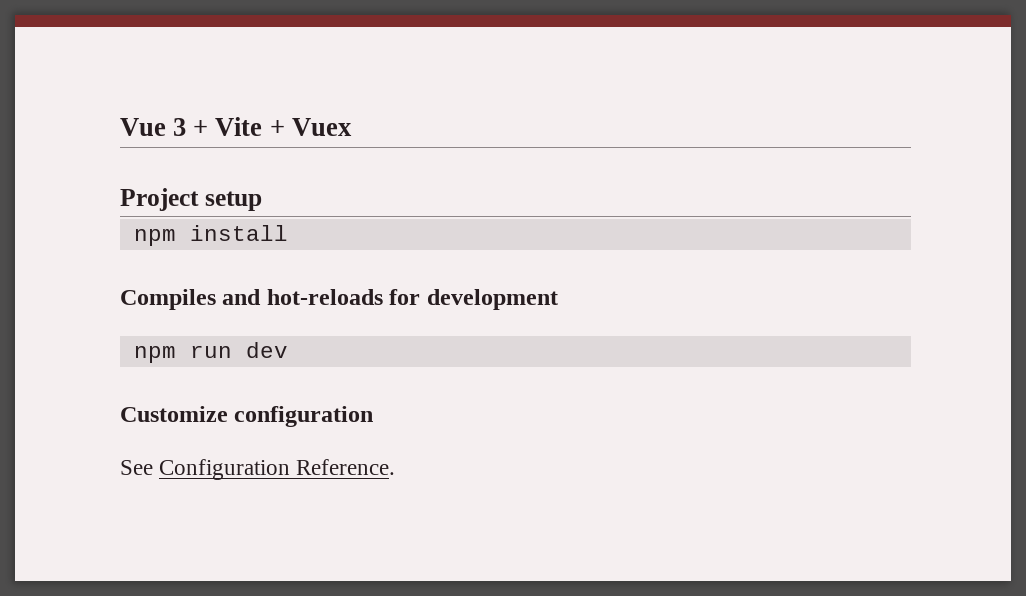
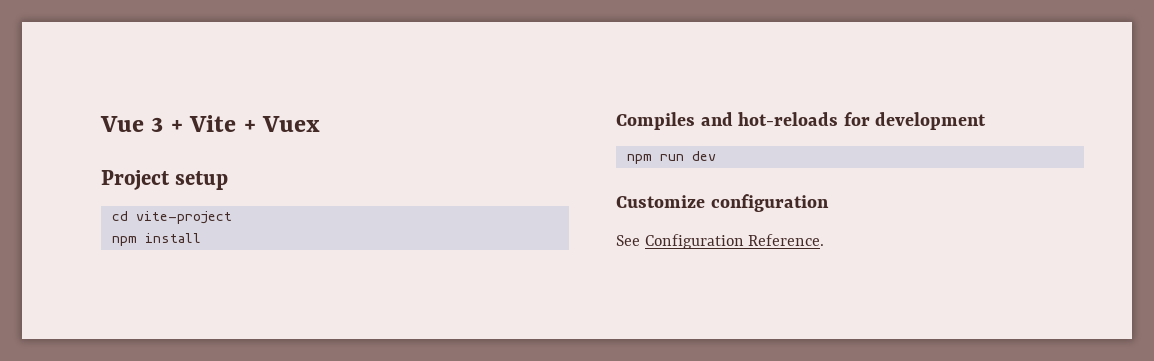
+ cd vite-project

